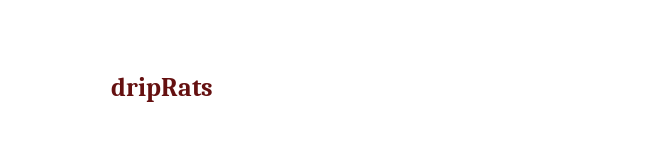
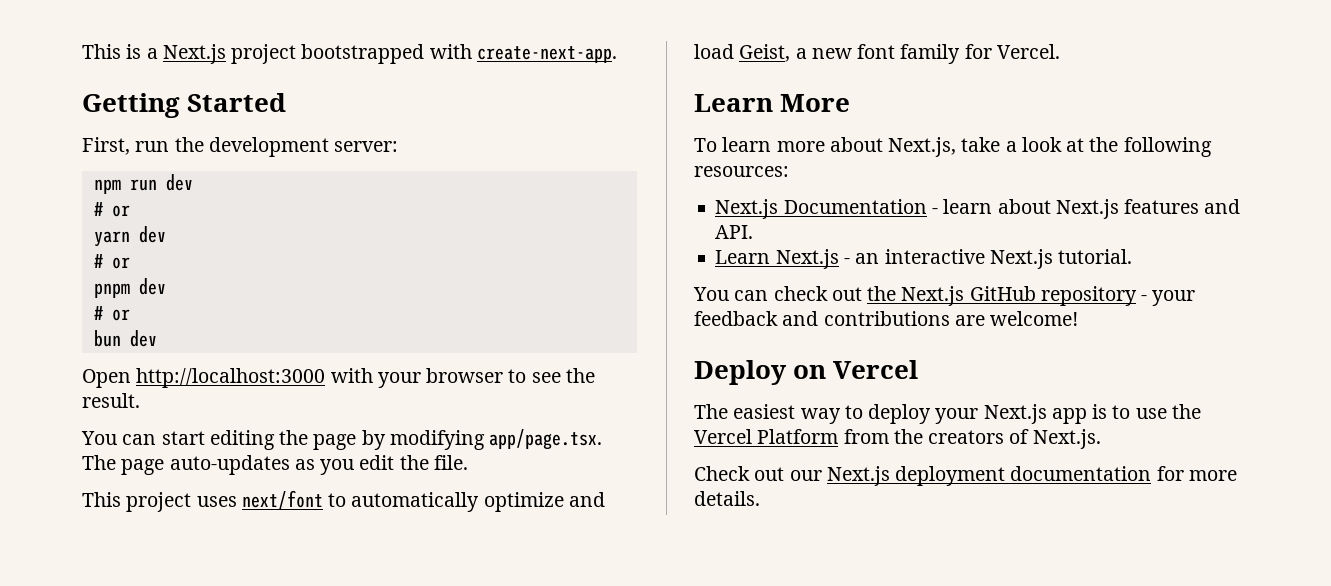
- dripRats
+ This is a Next.js project bootstrapped with create-next-app.
+ Getting Started
+ First, run the development server:
+ npm run dev
+ # or
+ yarn dev
+ # or
+ pnpm dev
+ # or
+ bun dev
+ Open http://localhost:3000 with your browser to see the result.
+ You can start editing the page by modifying app/page.tsx. The page auto-updates as you edit the file.
+ This project uses next/font to automatically optimize and load Geist, a new font family for Vercel.
+ Learn More
+ To learn more about Next.js, take a look at the following resources:
+ Next.js Documentation - learn about Next.js features and API.
+ Learn Next.js - an interactive Next.js tutorial.
+ You can check out the Next.js GitHub repository - your feedback and contributions are welcome!
+ Deploy on Vercel
+ The easiest way to deploy your Next.js app is to use the Vercel Platform from the creators of Next.js.
+ Check out our Next.js deployment documentation for more details.

